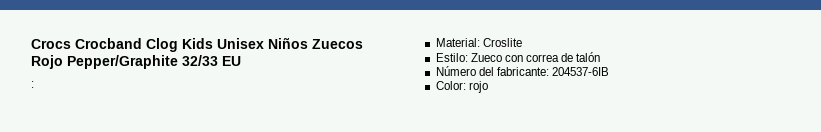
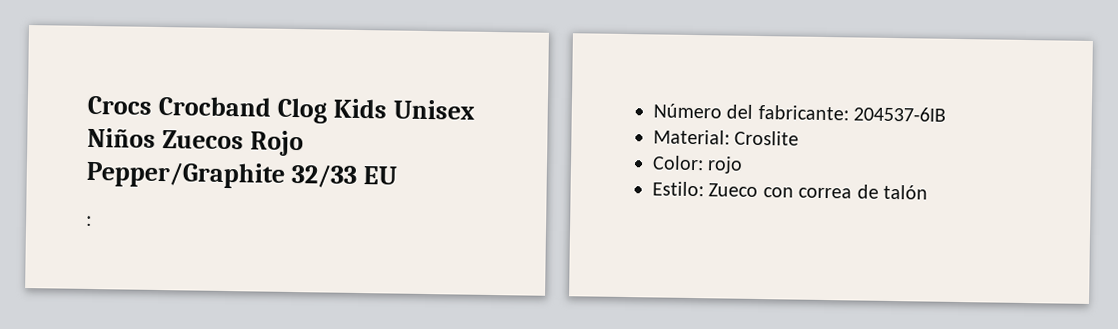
+ Número del fabricante: 204537-6IB
+ Color: rojo
- Número del fabricante: 204537-6IB
- Color: rojo

